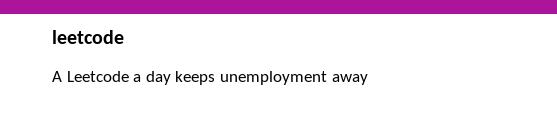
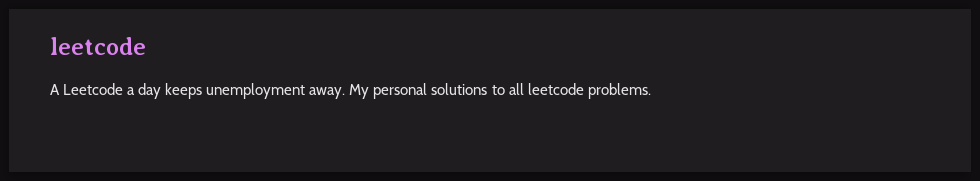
- A Leetcode a day keeps unemployment away
+ A Leetcode a day keeps unemployment away. My personal solutions to all leetcode problems.

